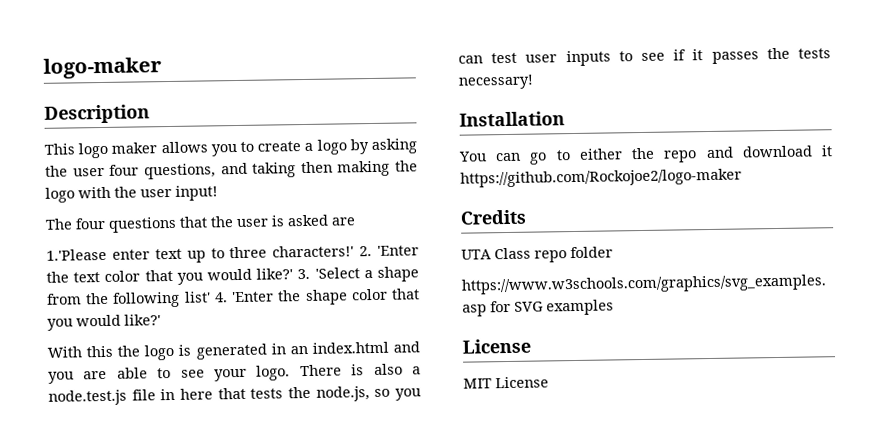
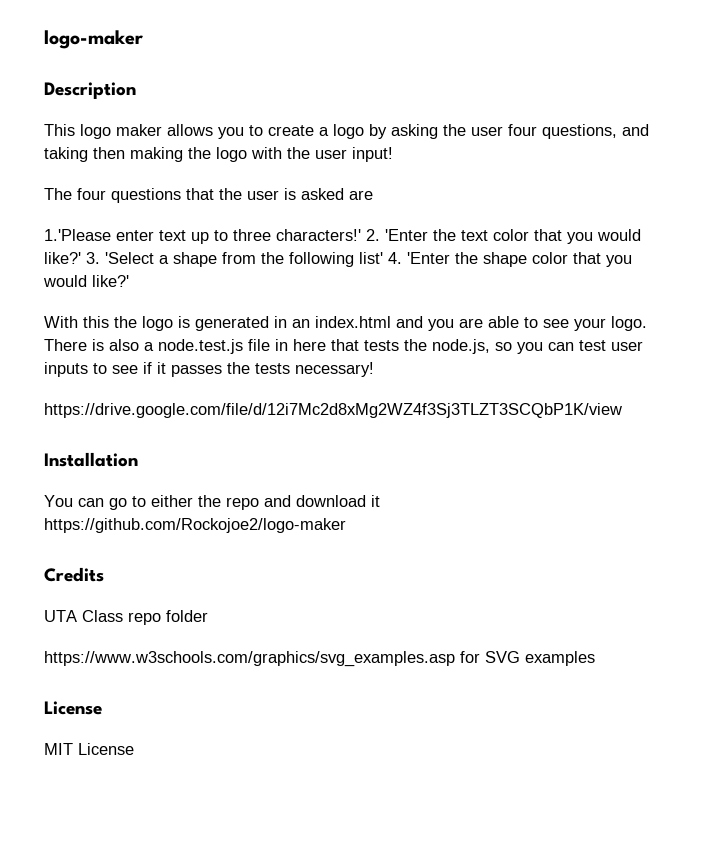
+ https://drive.google.com/file/d/12i7Mc2d8xMg2WZ4f3Sj3TLZT3SCQbP1K/view

